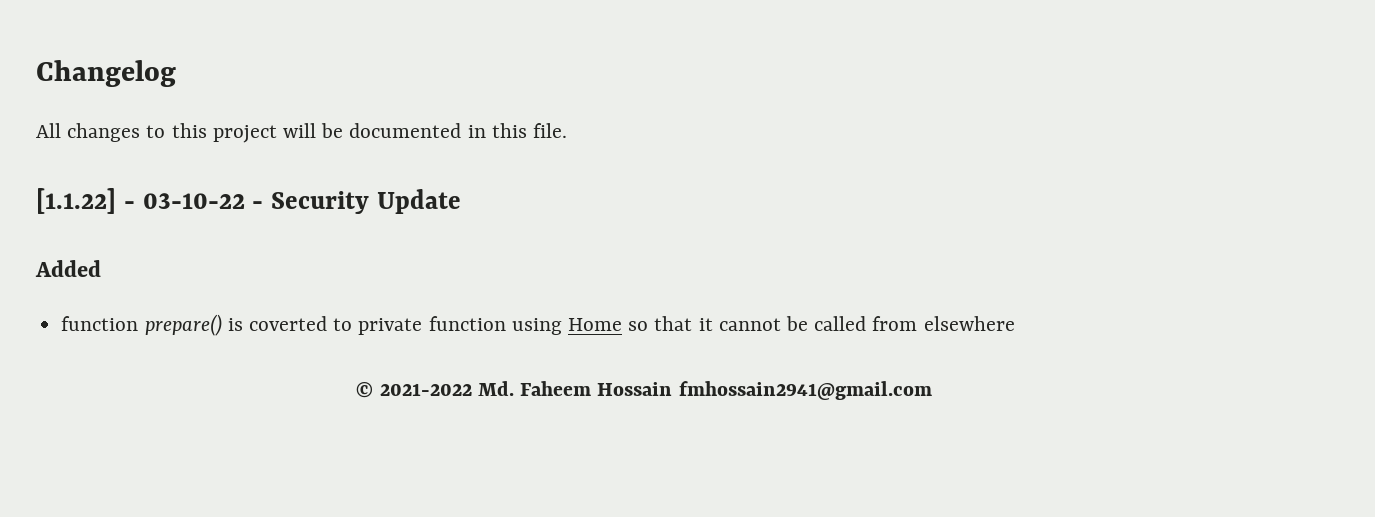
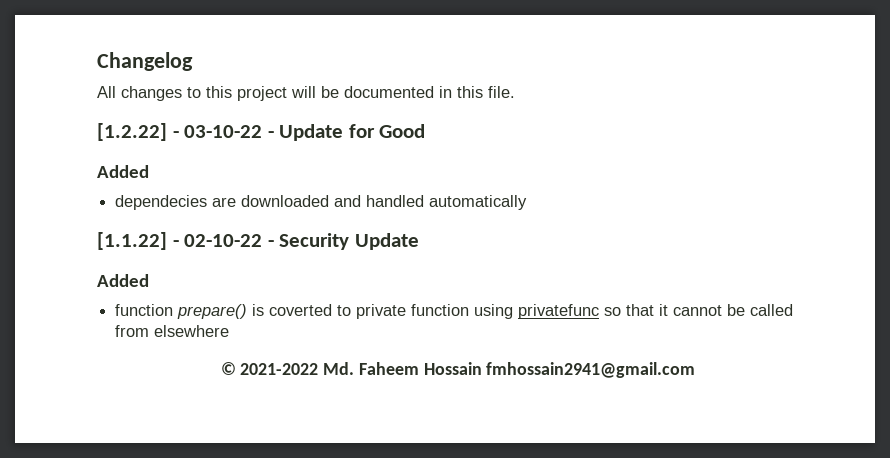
+ [1.2.22] - 03-10-22 - Update for Good
+ Added
+ dependecies are downloaded and handled automatically
- [1.1.22] - 03-10-22 - Security Update
+ [1.1.22] - 02-10-22 - Security Update
- function prepare() is coverted to private function using Home so that it cannot be called from elsewhere
+ function prepare() is coverted to private function using privatefunc so that it cannot be called from elsewhere

